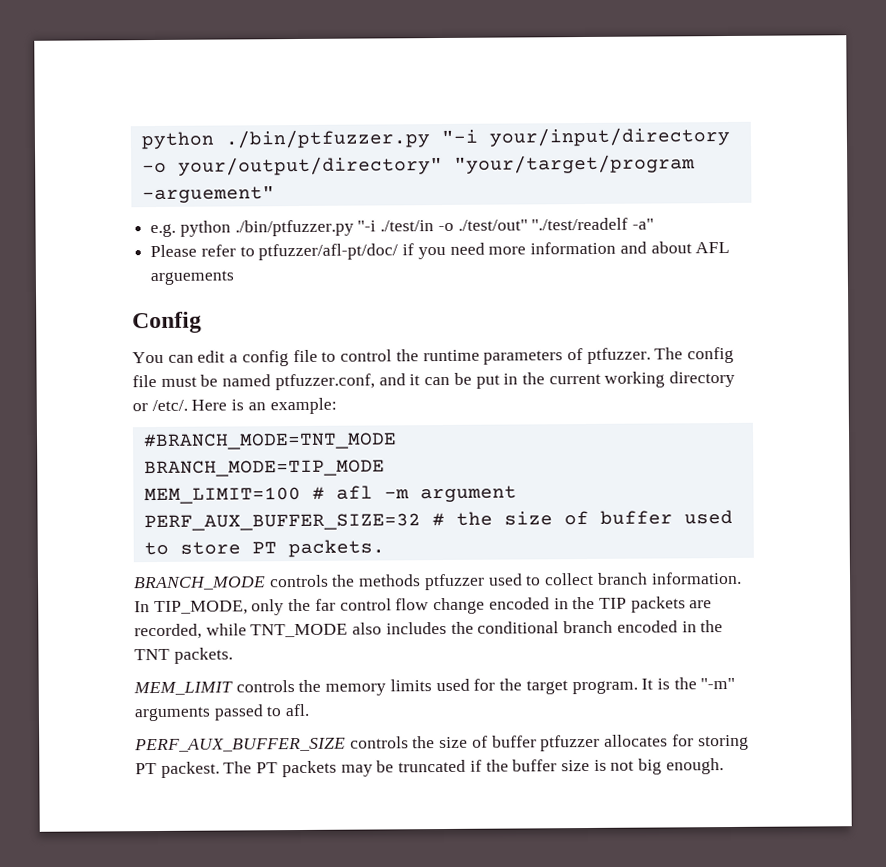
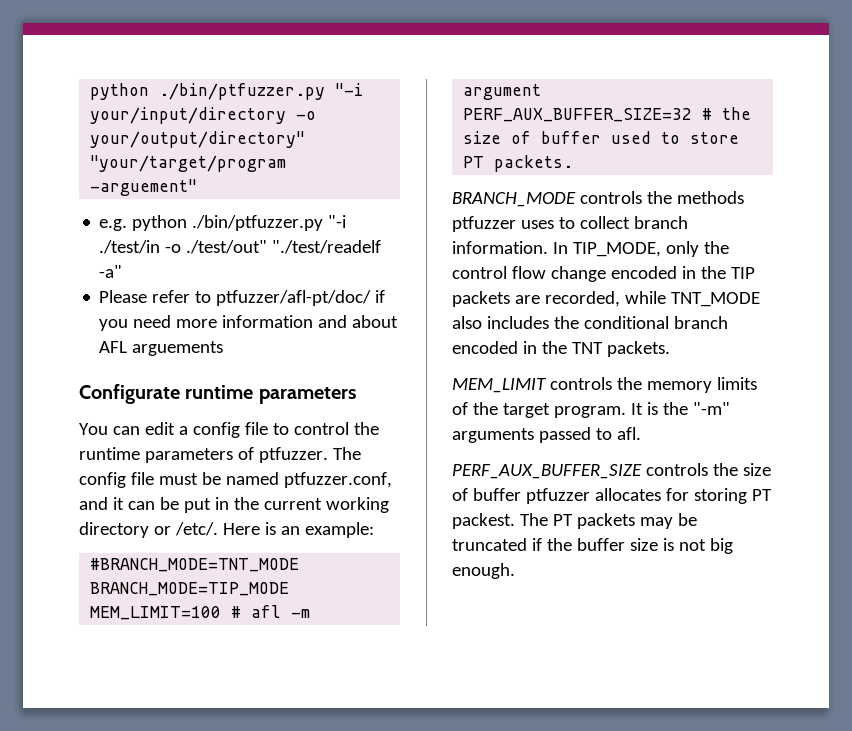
- Config
+ Configurate runtime parameters
- BRANCH_MODE controls the methods ptfuzzer used to collect branch information.
+ BRANCH_MODE controls the methods ptfuzzer uses to collect branch information.
- In TIP_MODE, only the far control flow change encoded in the TIP packets are recorded, while TNT_MODE also includes the conditional branch encoded in the TNT packets.
+ In TIP_MODE, only the control flow change encoded in the TIP packets are recorded, while TNT_MODE also includes the conditional branch encoded in the TNT packets.
- MEM_LIMIT controls the memory limits used for the target program.
+ MEM_LIMIT controls the memory limits of the target program.

